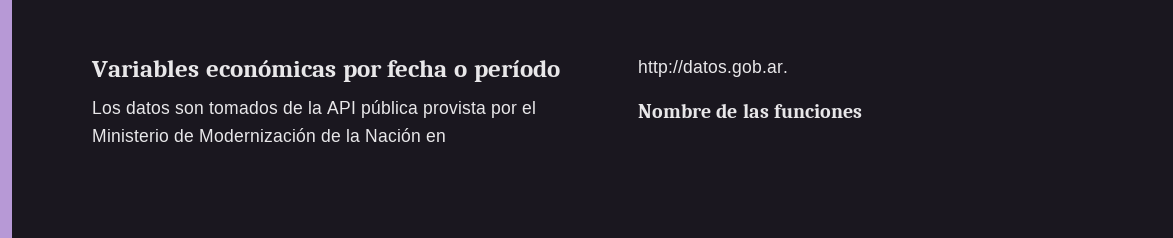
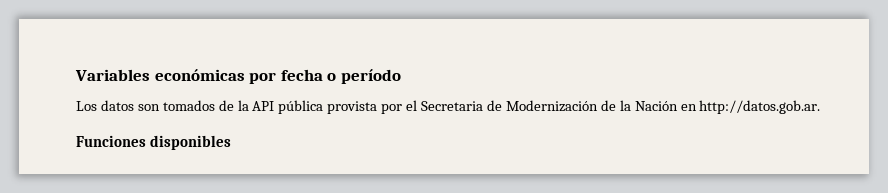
- Los datos son tomados de la API pública provista por el Ministerio de Modernización de la Nación en http://datos.gob.ar.
+ Los datos son tomados de la API pública provista por el Secretaria de Modernización de la Nación en http://datos.gob.ar.
- Nombre de las funciones
+ Funciones disponibles

